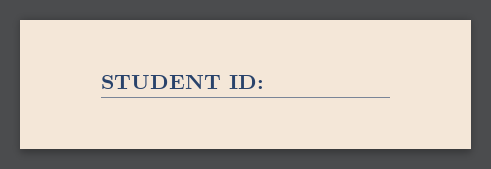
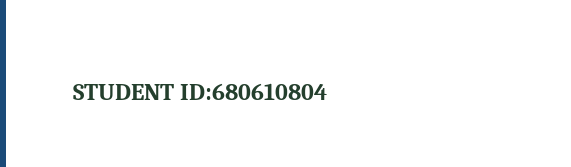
- STUDENT ID:
+ STUDENT ID:680610804

